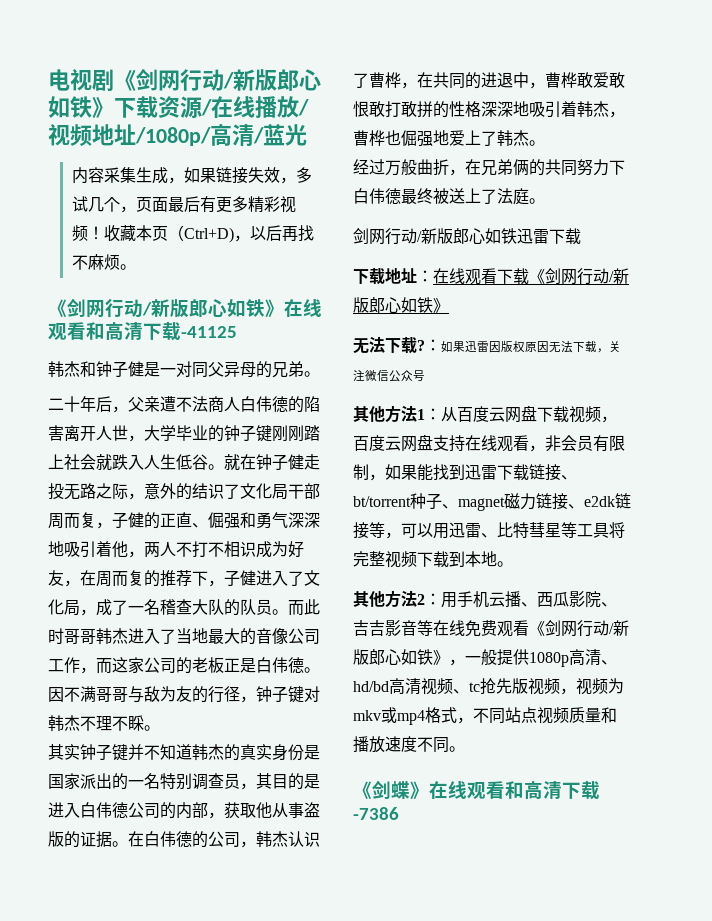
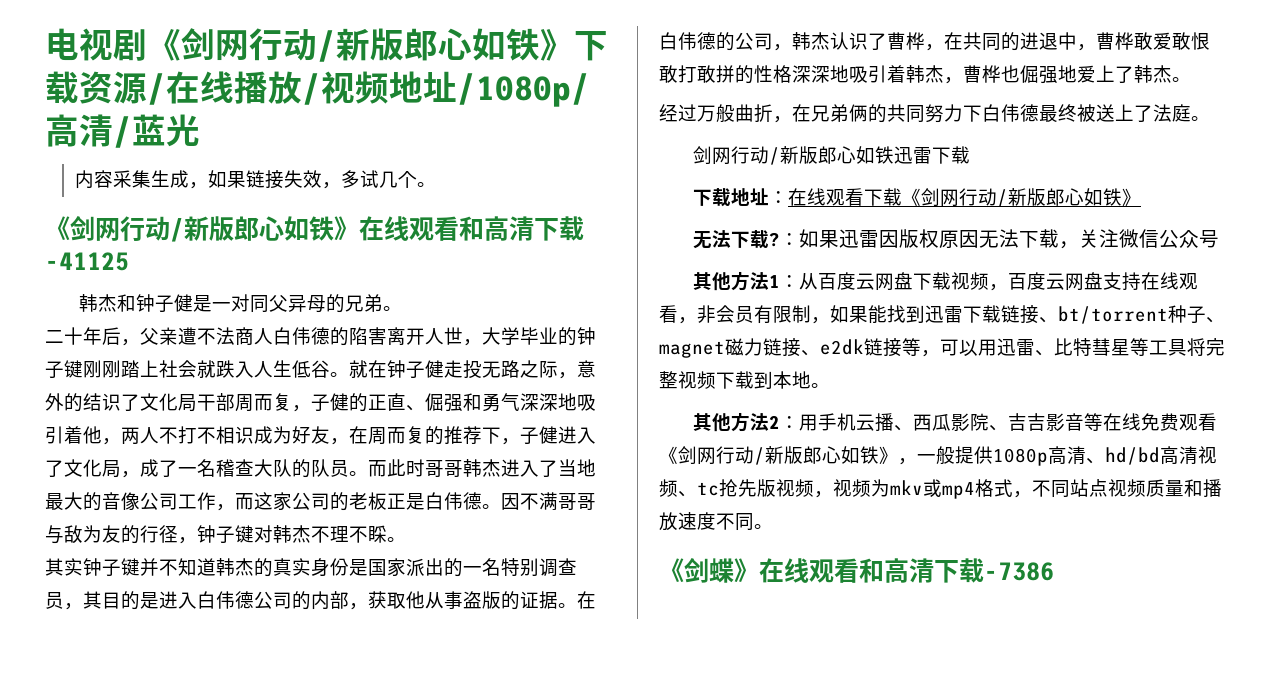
- 内容采集生成，如果链接失效，多试几个，页面最后有更多精彩视频！收藏本页（Ctrl+D)，以后再找不麻烦。
+ 内容采集生成，如果链接失效，多试几个。

